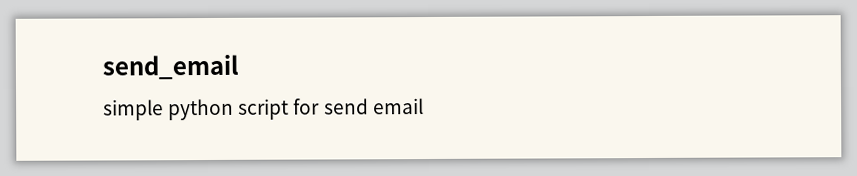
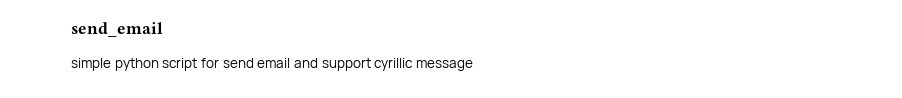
- simple python script for send email
+ simple python script for send email and support cyrillic message

